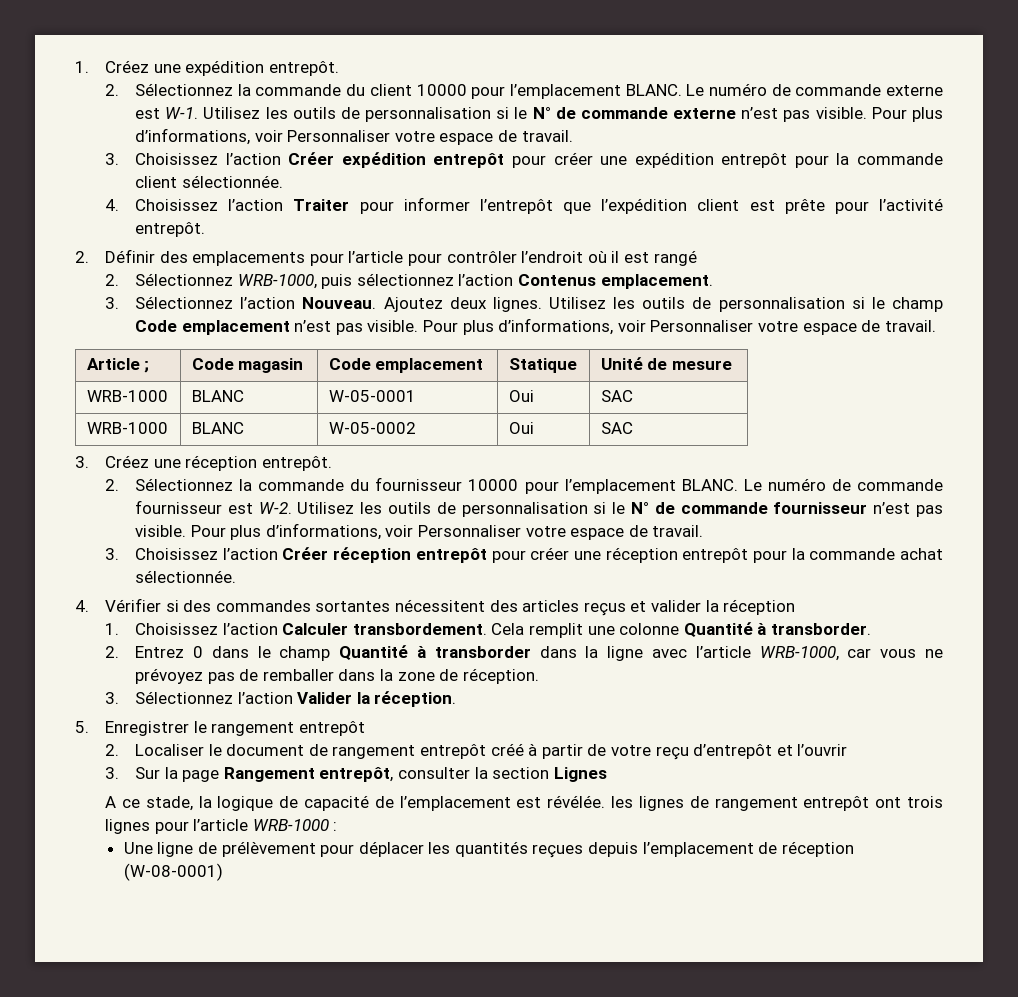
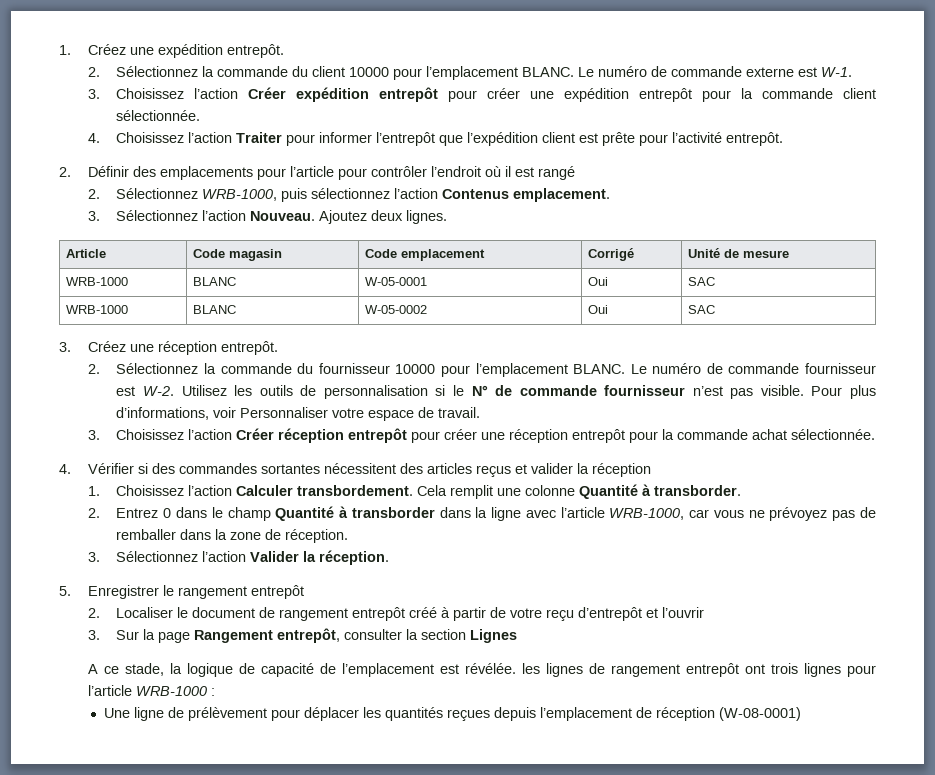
- Le numéro de commande externe est W-1. Utilisez les outils de personnalisation si le N° de commande externe n’est pas visible. Pour plus d’informations, voir Personnaliser votre espace de travail.
+ Le numéro de commande externe est W-1.
- Utilisez les outils de personnalisation si le champ Code emplacement n’est pas visible. Pour plus d’informations, voir Personnaliser votre espace de travail.
- Article ; | Code magasin | Code emplacement | Statique | Unité de mesure
+ Article | Code magasin | Code emplacement | Corrigé | Unité de mesure

